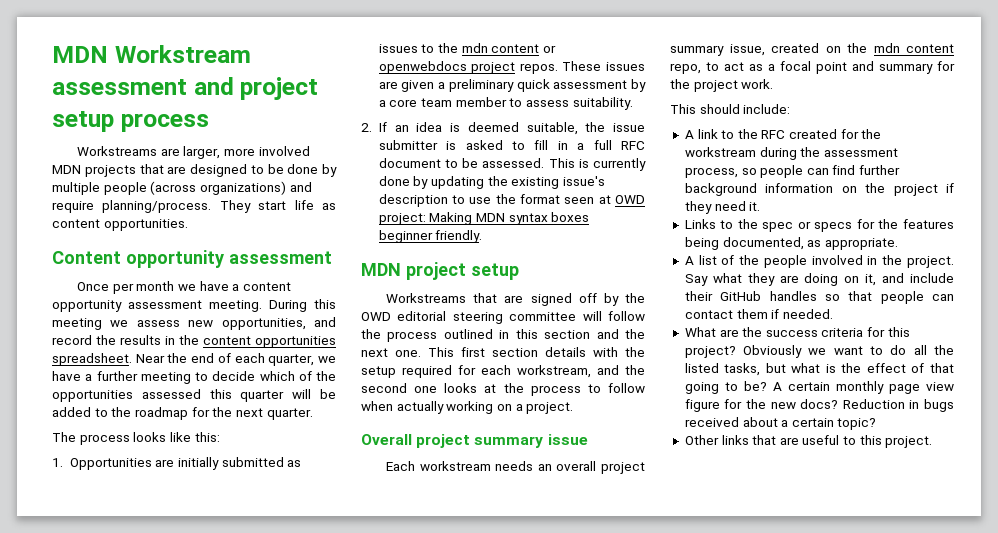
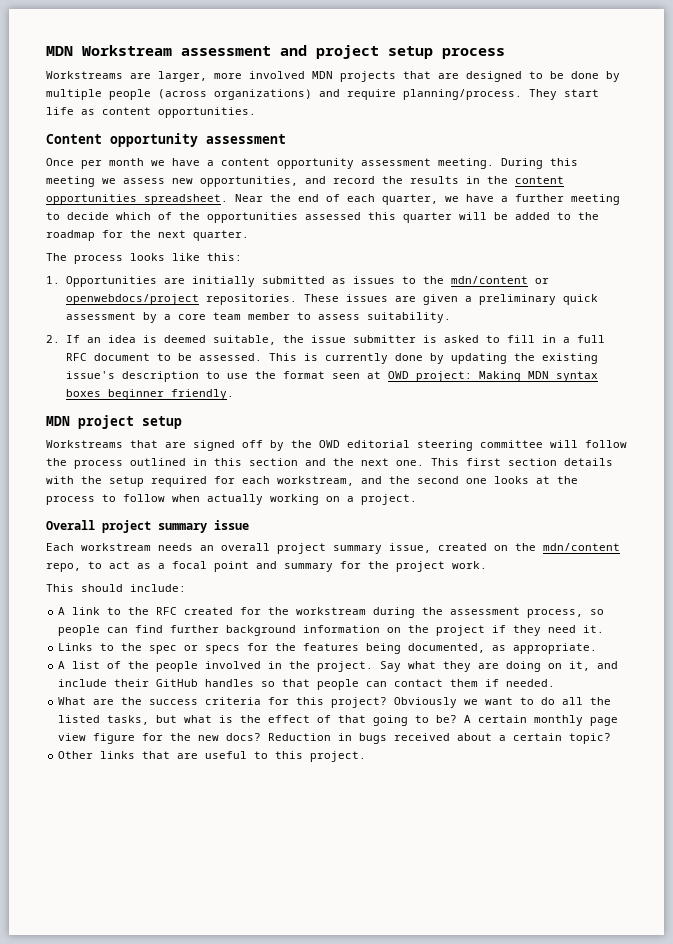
- 1. Opportunities are initially submitted as issues to the mdn content or openwebdocs project repos.
+ 1. Opportunities are initially submitted as issues to the mdn/content or openwebdocs/project repositories.
- Each workstream needs an overall project summary issue, created on the mdn content repo, to act as a focal point and summary for the project work.
+ Each workstream needs an overall project summary issue, created on the mdn/content repo, to act as a focal point and summary for the project work.

